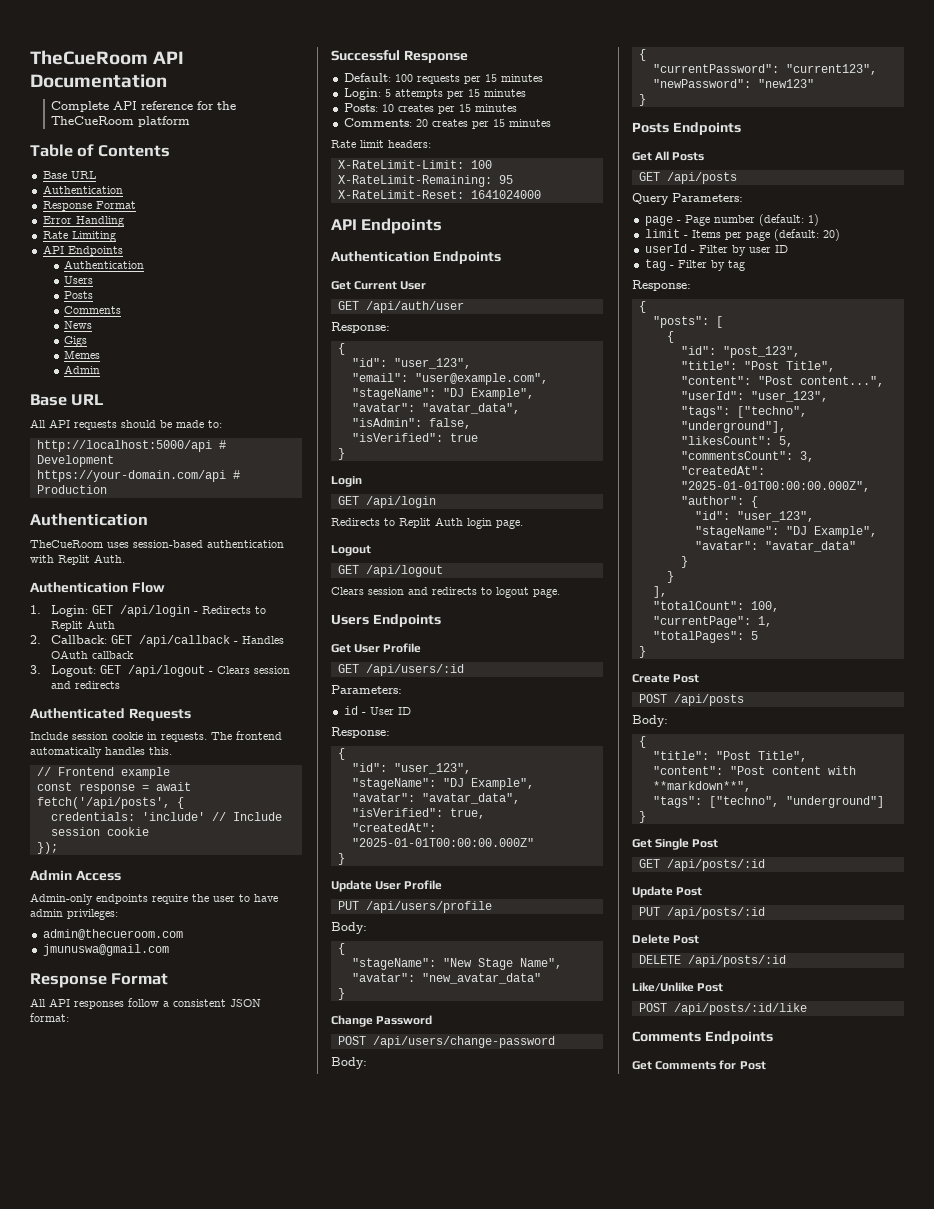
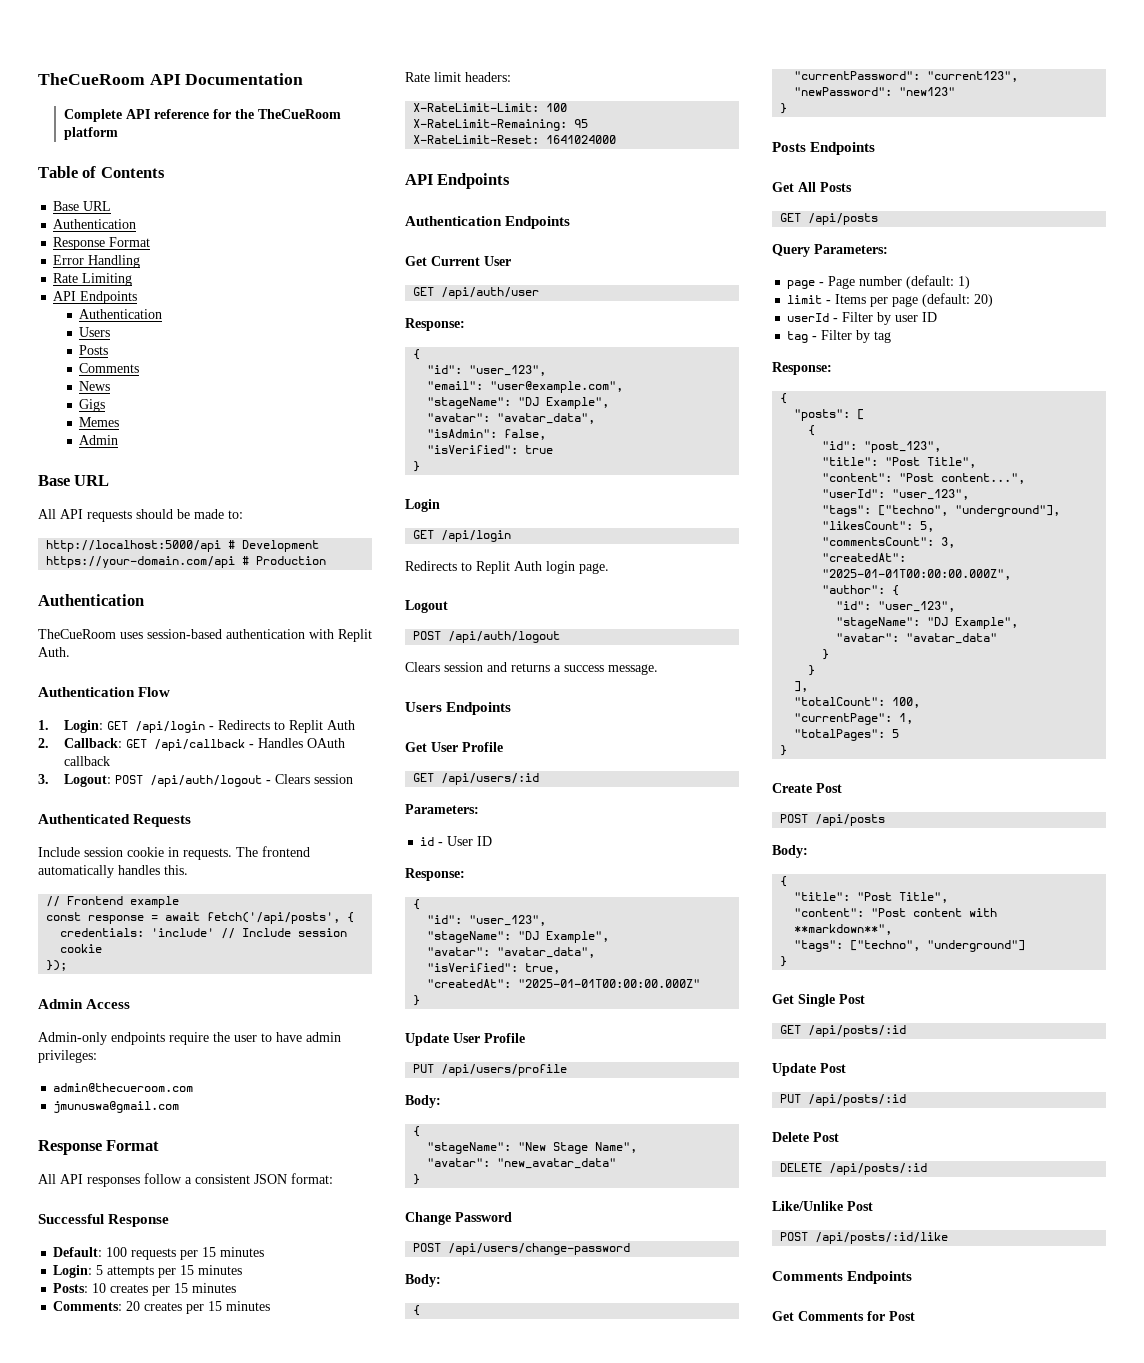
- 3. Logout: GET /api/logout - Clears session and redirects
+ 3. Logout: POST /api/auth/logout - Clears session
  Logout
- GET /api/logout
- Clears session and redirects to logout page.
+ POST /api/auth/logout
+ Clears session and returns a success message.

